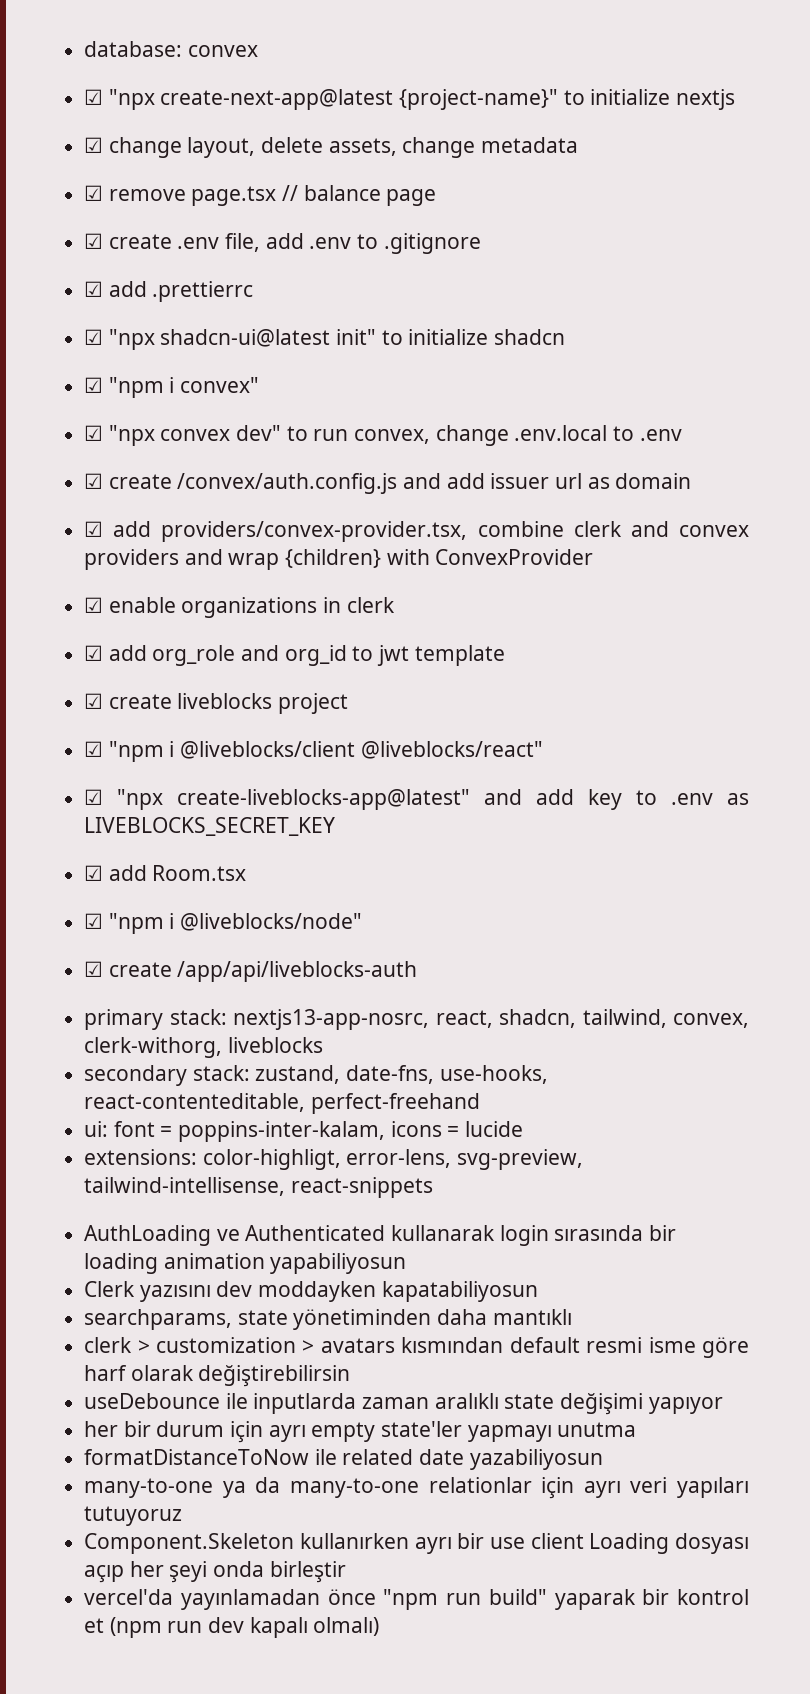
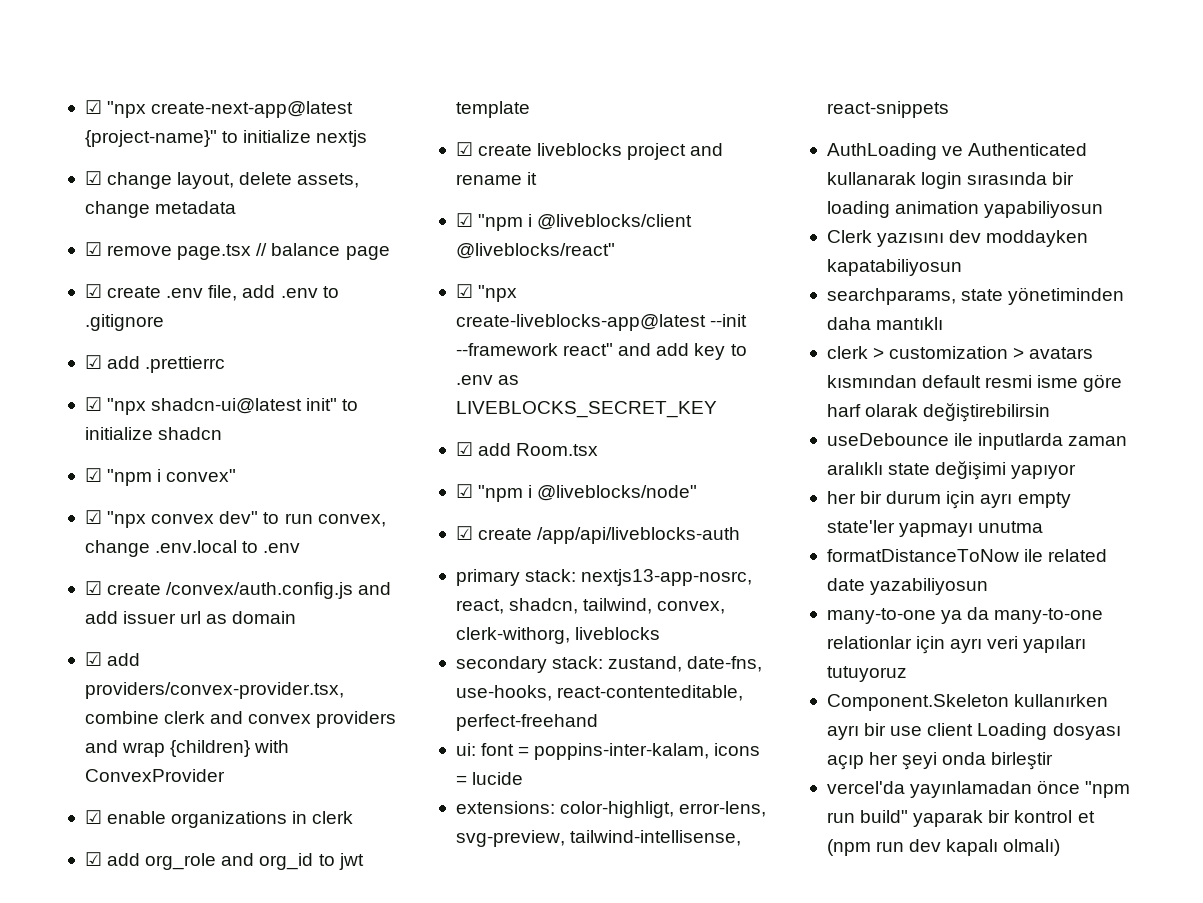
- database: convex
- ☑ create liveblocks project
+ ☑ create liveblocks project and rename it
- ☑ "npx create-liveblocks-app@latest" and add key to .env as LIVEBLOCKS_SECRET_KEY
+ ☑ "npx create-liveblocks-app@latest --init --framework react" and add key to .env as LIVEBLOCKS_SECRET_KEY

